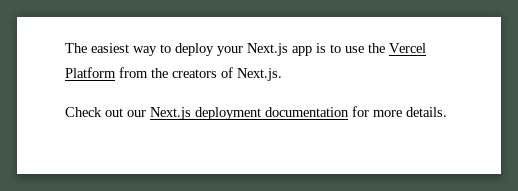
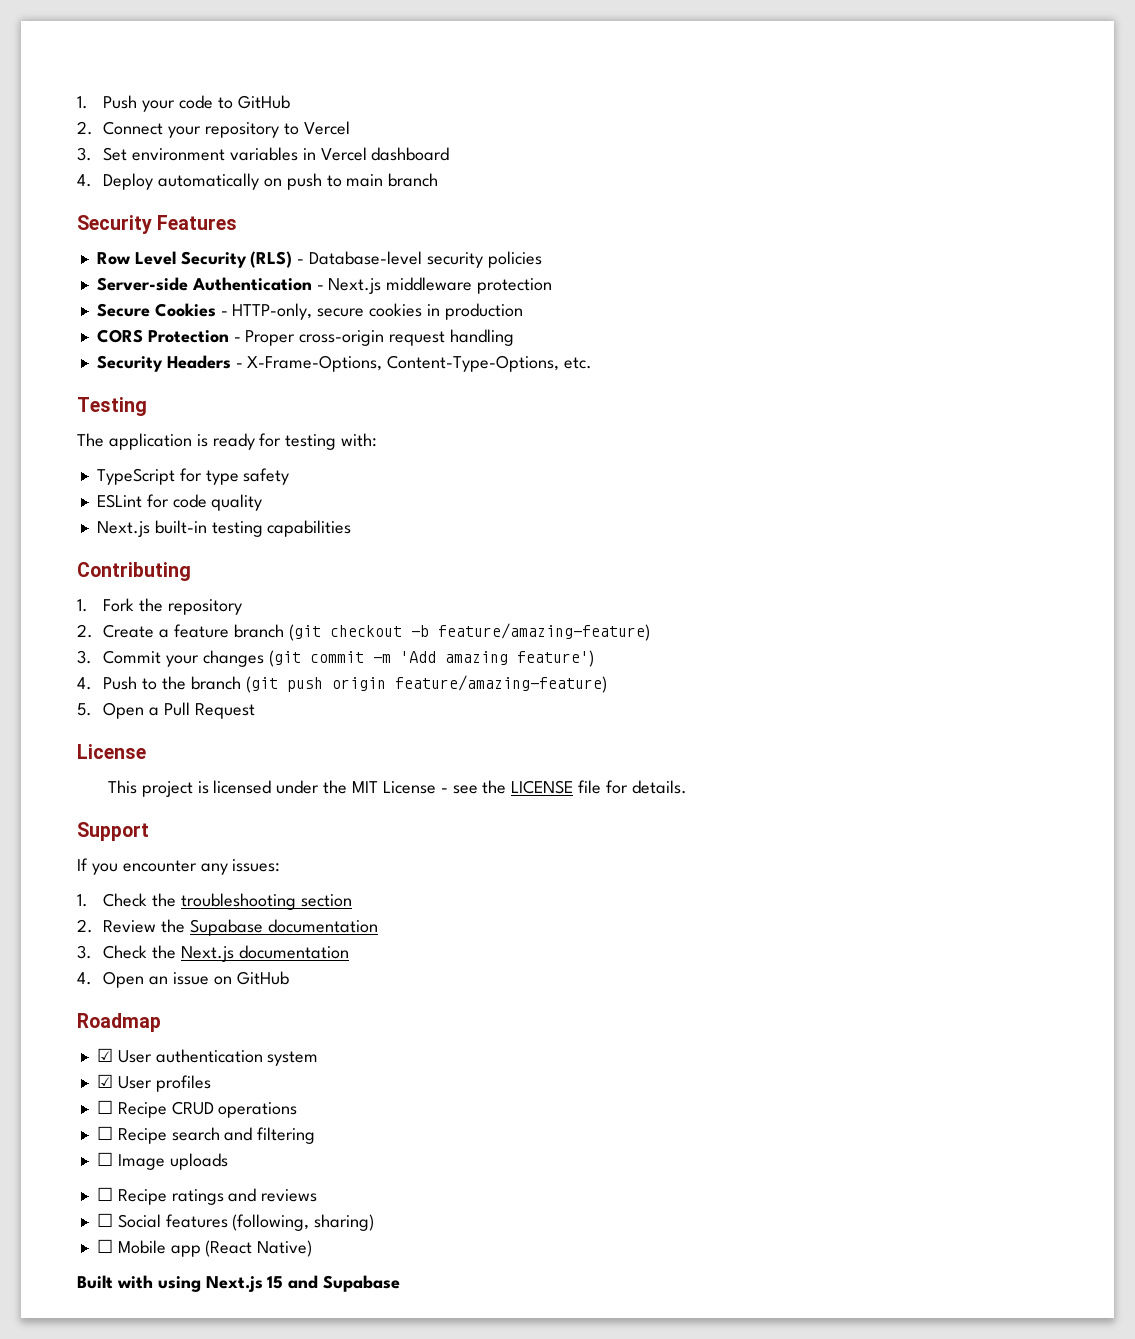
- The easiest way to deploy your Next.js app is to use the Vercel Platform from the creators of Next.js.
- Check out our Next.js deployment documentation for more details.
+ 1. Push your code to GitHub
+ 2. Connect your repository to Vercel
+ 3. Set environment variables in Vercel dashboard
+ 4. Deploy automatically on push to main branch
+ Security Features
+ Row Level Security (RLS) - Database-level security policies
+ Server-side Authentication - Next.js middleware protection
+ Secure Cookies - HTTP-only, secure cookies in production
+ CORS Protection - Proper cross-origin request handling
+ Security Headers - X-Frame-Options, Content-Type-Options, etc.
+ Testing
+ The application is ready for testing with:
+ TypeScript for type safety
+ ESLint for code quality
+ Next.js built-in testing capabilities
+ Contributing
+ 1. Fork the repository
+ 2. Create a feature branch (git checkout -b feature/amazing-feature)
+ 3. Commit your changes (git commit -m 'Add amazing feature')
+ 4. Push to the branch (git push origin feature/amazing-feature)
+ 5. Open a Pull Request
+ License
+ This project is licensed under the MIT License - see the LICENSE file for details.
+ Support
+ If you encounter any issues:
+ 1. Check the troubleshooting section
+ 2. Review the Supabase documentation
+ 3. Check the Next.js documentation
+ 4. Open an issue on GitHub
+ Roadmap
+ ☑ User authentication system
+ ☑ User profiles
+ ☐ Recipe CRUD operations
+ ☐ Recipe search and filtering
+ ☐ Image uploads
+ ☐ Recipe ratings and reviews
+ ☐ Social features (following, sharing)
+ ☐ Mobile app (React Native)
+ Built with using Next.js 15 and Supabase

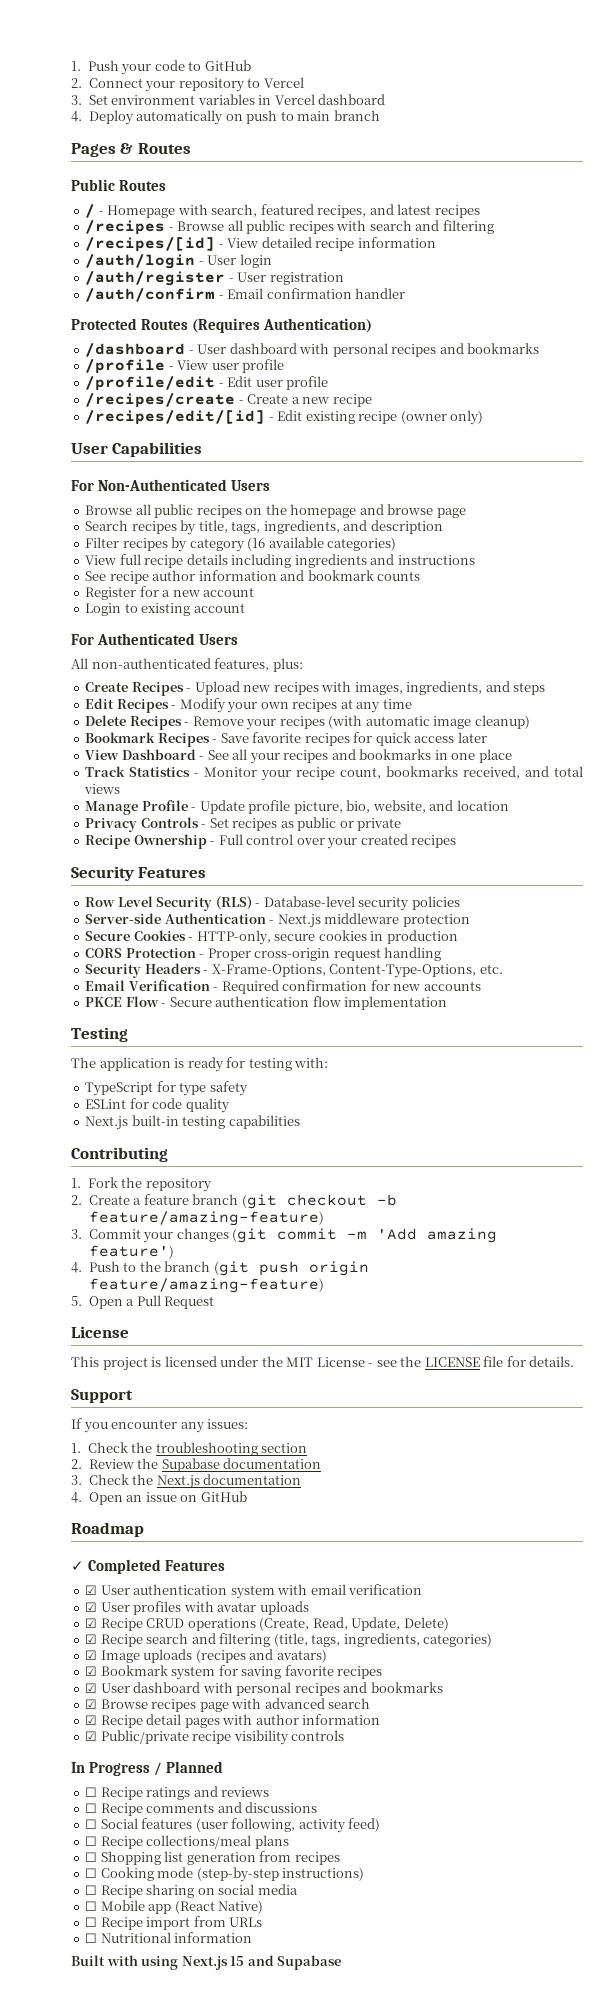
+ Pages & Routes
+ Public Routes
+ / - Homepage with search, featured recipes, and latest recipes
+ /recipes - Browse all public recipes with search and filtering
+ /recipes/[id] - View detailed recipe information
+ /auth/login - User login
+ /auth/register - User registration
+ /auth/confirm - Email confirmation handler
+ Protected Routes (Requires Authentication)
+ /dashboard - User dashboard with personal recipes and bookmarks
+ /profile - View user profile
+ /profile/edit - Edit user profile
+ /recipes/create - Create a new recipe
+ /recipes/edit/[id] - Edit existing recipe (owner only)
+ User Capabilities
+ For Non-Authenticated Users
+ Browse all public recipes on the homepage and browse page
+ Search recipes by title, tags, ingredients, and description
+ Filter recipes by category (16 available categories)
+ View full recipe details including ingredients and instructions
+ See recipe author information and bookmark counts
+ Register for a new account
+ Login to existing account
+ For Authenticated Users
+ All non-authenticated features, plus:
+ Create Recipes - Upload new recipes with images, ingredients, and steps
+ Edit Recipes - Modify your own recipes at any time
+ Delete Recipes - Remove your recipes (with automatic image cleanup)
+ Bookmark Recipes - Save favorite recipes for quick access later
+ View Dashboard - See all your recipes and bookmarks in one place
+ Track Statistics - Monitor your recipe count, bookmarks received, and total views
+ Manage Profile - Update profile picture, bio, website, and location
+ Privacy Controls - Set recipes as public or private
+ Recipe Ownership - Full control over your created recipes
+ Email Verification - Required confirmation for new accounts
+ PKCE Flow - Secure authentication flow implementation
+ ✓ Completed Features
- ☑ User authentication system
+ ☑ User authentication system with email verification
- ☑ User profiles
- ☐ Recipe CRUD operations
- ☐ Recipe search and filtering
- ☐ Image uploads
+ ☑ User profiles with avatar uploads
+ ☑ Recipe CRUD operations (Create, Read, Update, Delete)
+ ☑ Recipe search and filtering (title, tags, ingredients, categories)
+ ☑ Image uploads (recipes and avatars)
+ ☑ Bookmark system for saving favorite recipes
+ ☑ User dashboard with personal recipes and bookmarks
+ ☑ Browse recipes page with advanced search
+ ☑ Recipe detail pages with author information
+ ☑ Public/private recipe visibility controls
+ In Progress / Planned
- ☐ Social features (following, sharing)
+ ☐ Recipe comments and discussions
+ ☐ Social features (user following, activity feed)
+ ☐ Recipe collections/meal plans
+ ☐ Shopping list generation from recipes
+ ☐ Cooking mode (step-by-step instructions)
+ ☐ Recipe sharing on social media
+ ☐ Recipe import from URLs
+ ☐ Nutritional information

